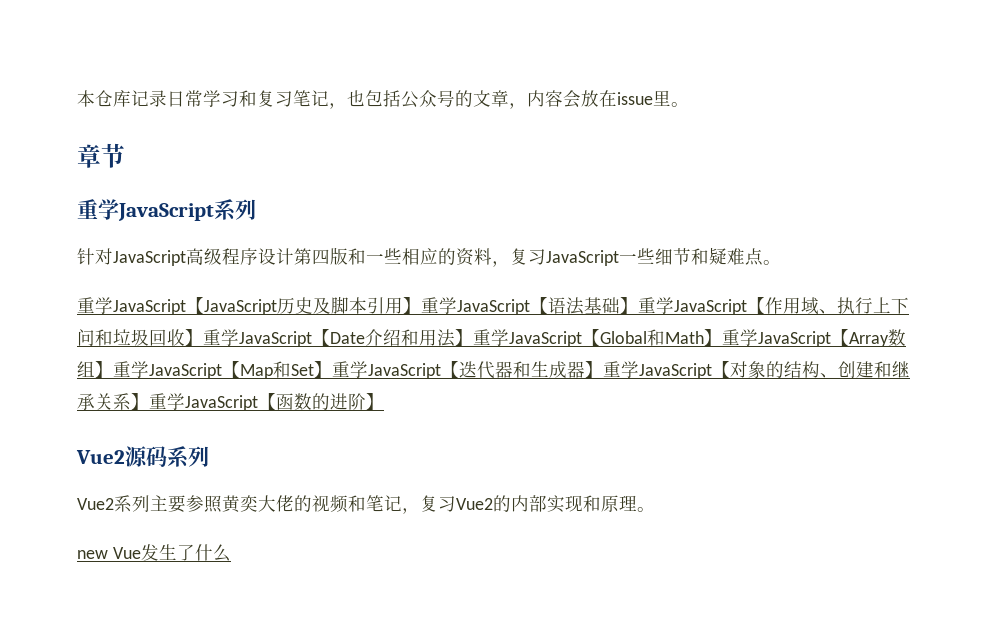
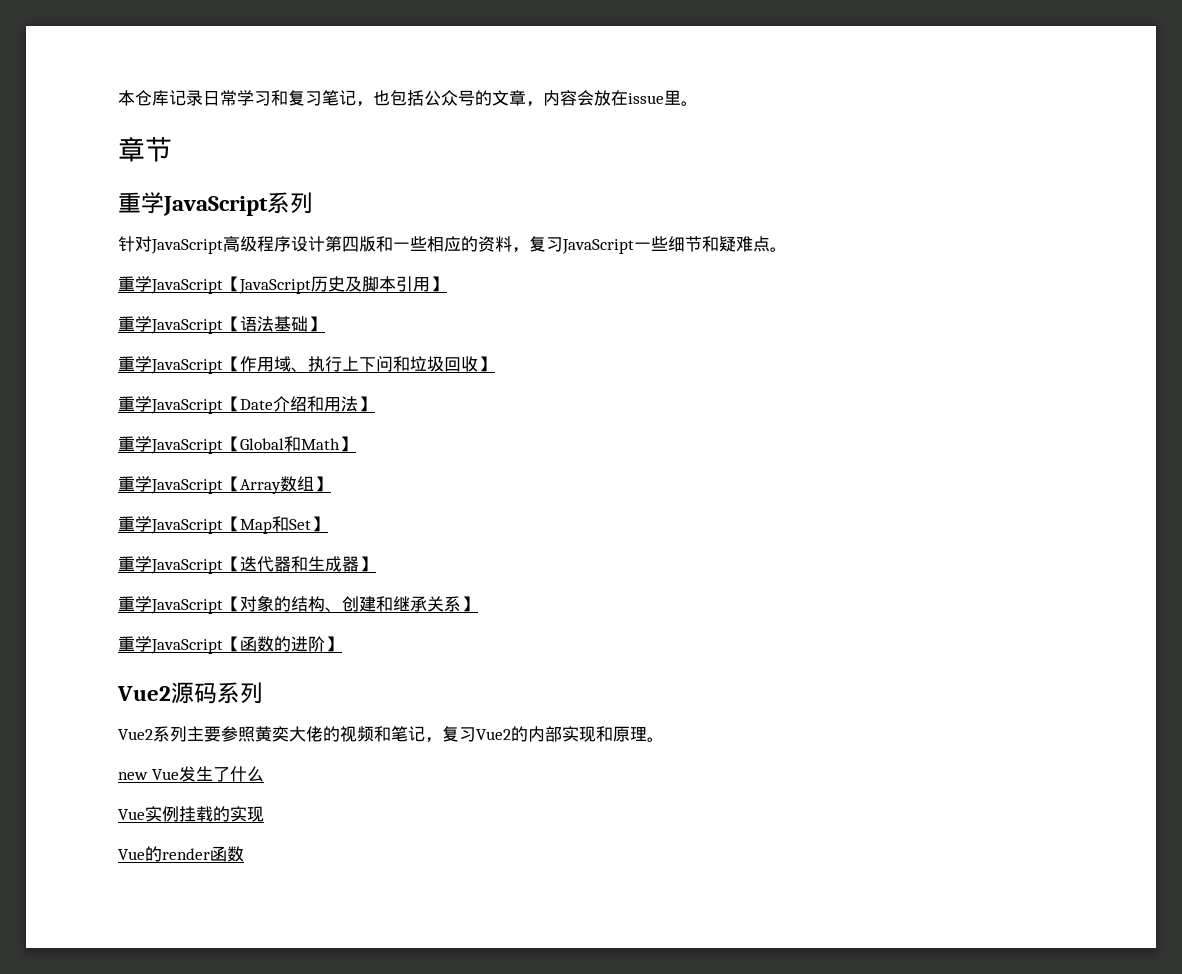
- 重学JavaScript【JavaScript历史及脚本引用】重学JavaScript【语法基础】重学JavaScript【作用域、执行上下问和垃圾回收】重学JavaScript【Date介绍和用法】重学JavaScript【Global和Math】重学JavaScript【Array数组】重学JavaScript【Map和Set】重学JavaScript【迭代器和生成器】重学JavaScript【对象的结构、创建和继承关系】重学JavaScript【函数的进阶】
+ 重学JavaScript【JavaScript历史及脚本引用】
+ 重学JavaScript【语法基础】
+ 重学JavaScript【作用域、执行上下问和垃圾回收】
+ 重学JavaScript【Date介绍和用法】
+ 重学JavaScript【Global和Math】
+ 重学JavaScript【Array数组】
+ 重学JavaScript【Map和Set】
+ 重学JavaScript【迭代器和生成器】
+ 重学JavaScript【对象的结构、创建和继承关系】
+ 重学JavaScript【函数的进阶】
+ Vue实例挂载的实现
+ Vue的render函数

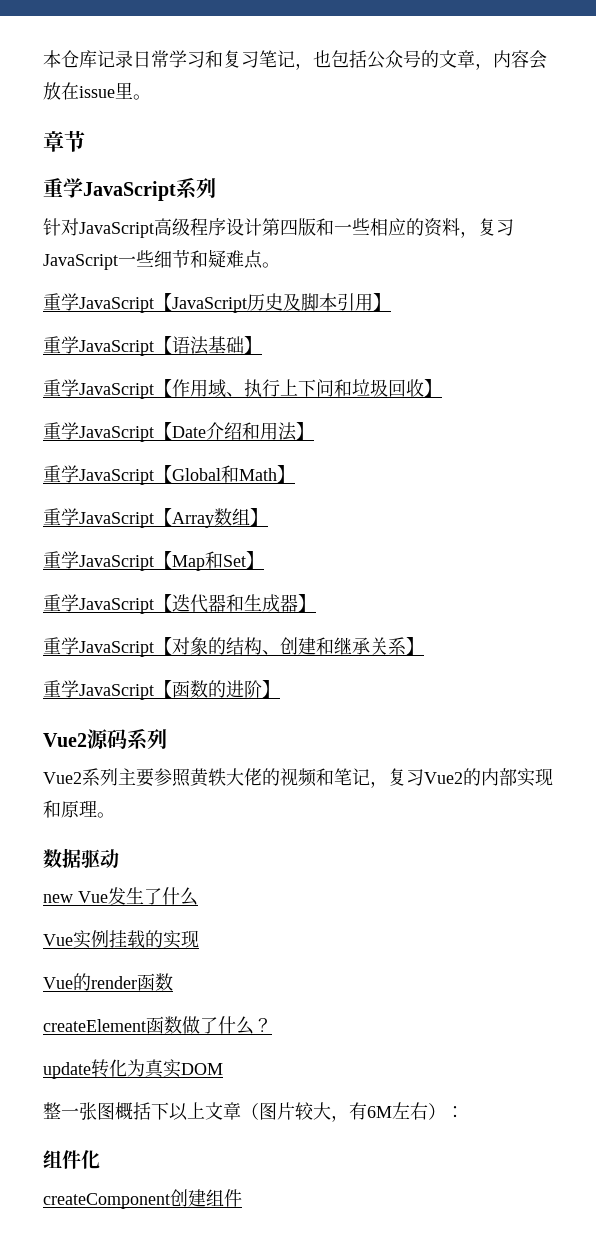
- Vue2系列主要参照黄奕大佬的视频和笔记，复习Vue2的内部实现和原理。
+ Vue2系列主要参照黄轶大佬的视频和笔记，复习Vue2的内部实现和原理。
+ 数据驱动
+ createElement函数做了什么？
+ update转化为真实DOM
+ 整一张图概括下以上文章（图片较大，有6M左右）：
+ 组件化
+ createComponent创建组件

